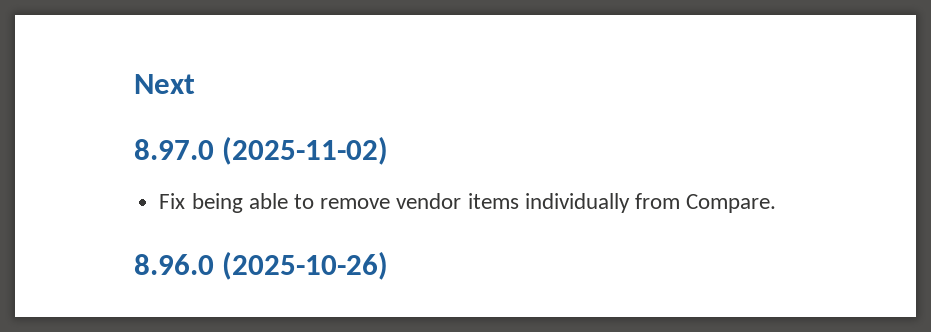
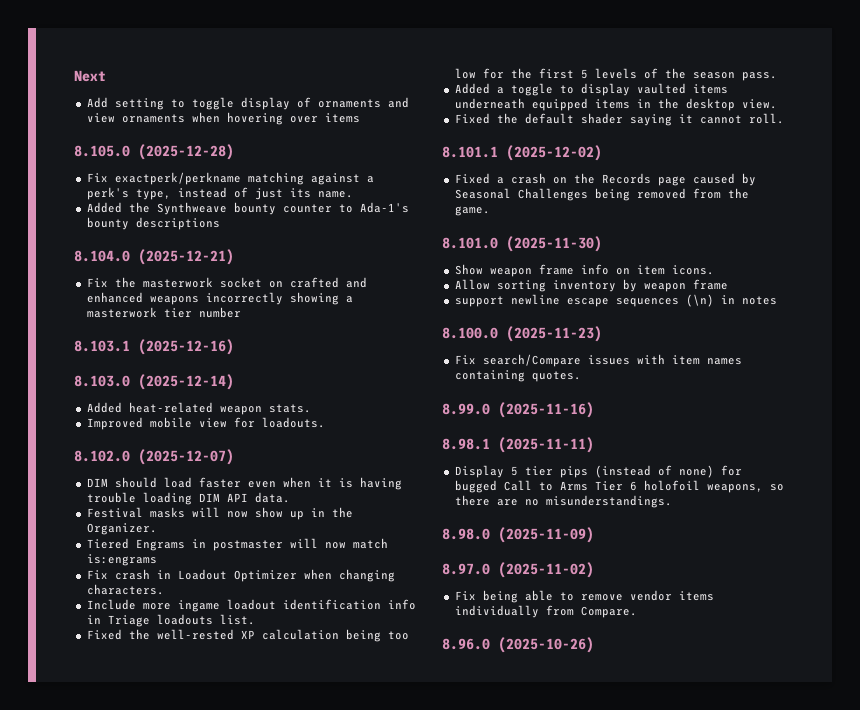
+ Add setting to toggle display of ornaments and view ornaments when hovering over items
+ 8.105.0 (2025-12-28)
+ Fix exactperk/perkname matching against a perk's type, instead of just its name.
+ Added the Synthweave bounty counter to Ada-1's bounty descriptions
+ 8.104.0 (2025-12-21)
+ Fix the masterwork socket on crafted and enhanced weapons incorrectly showing a masterwork tier number
+ 8.103.1 (2025-12-16)
+ 8.103.0 (2025-12-14)
+ Added heat-related weapon stats.
+ Improved mobile view for loadouts.
+ 8.102.0 (2025-12-07)
+ DIM should load faster even when it is having trouble loading DIM API data.
+ Festival masks will now show up in the Organizer.
+ Tiered Engrams in postmaster will now match is:engrams
+ Fix crash in Loadout Optimizer when changing characters.
+ Include more ingame loadout identification info in Triage loadouts list.
+ Fixed the well-rested XP calculation being too low for the first 5 levels of the season pass.
+ Added a toggle to display vaulted items underneath equipped items in the desktop view.
+ Fixed the default shader saying it cannot roll.
+ 8.101.1 (2025-12-02)
+ Fixed a crash on the Records page caused by Seasonal Challenges being removed from the game.
+ 8.101.0 (2025-11-30)
+ Show weapon frame info on item icons.
+ Allow sorting inventory by weapon frame
+ support newline escape sequences (\n) in notes
+ 8.100.0 (2025-11-23)
+ Fix search/Compare issues with item names containing quotes.
+ 8.99.0 (2025-11-16)
+ 8.98.1 (2025-11-11)
+ Display 5 tier pips (instead of none) for bugged Call to Arms Tier 6 holofoil weapons, so there are no misunderstandings.
+ 8.98.0 (2025-11-09)

